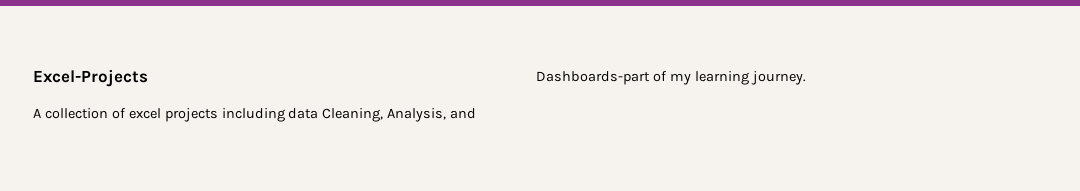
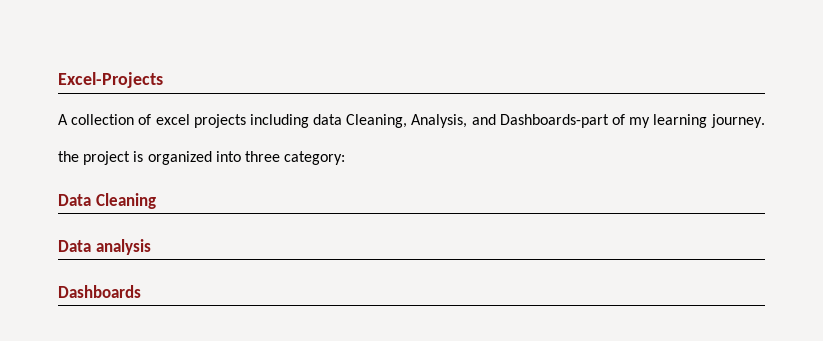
+ the project is organized into three category:
+ Data Cleaning
+ Data analysis
+ Dashboards

